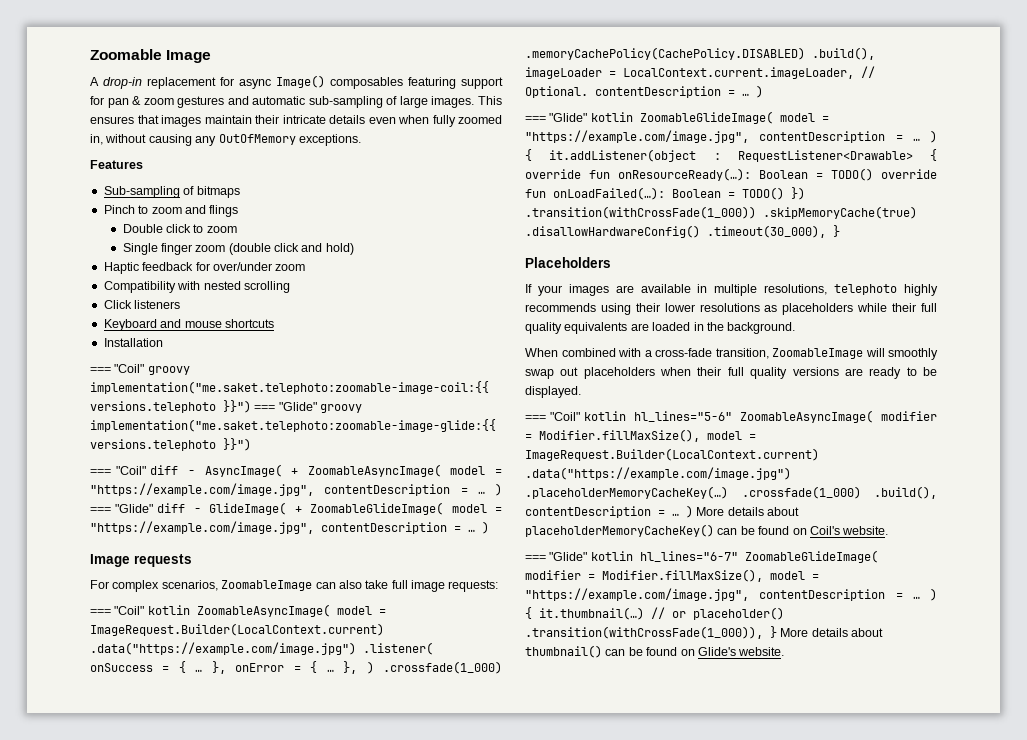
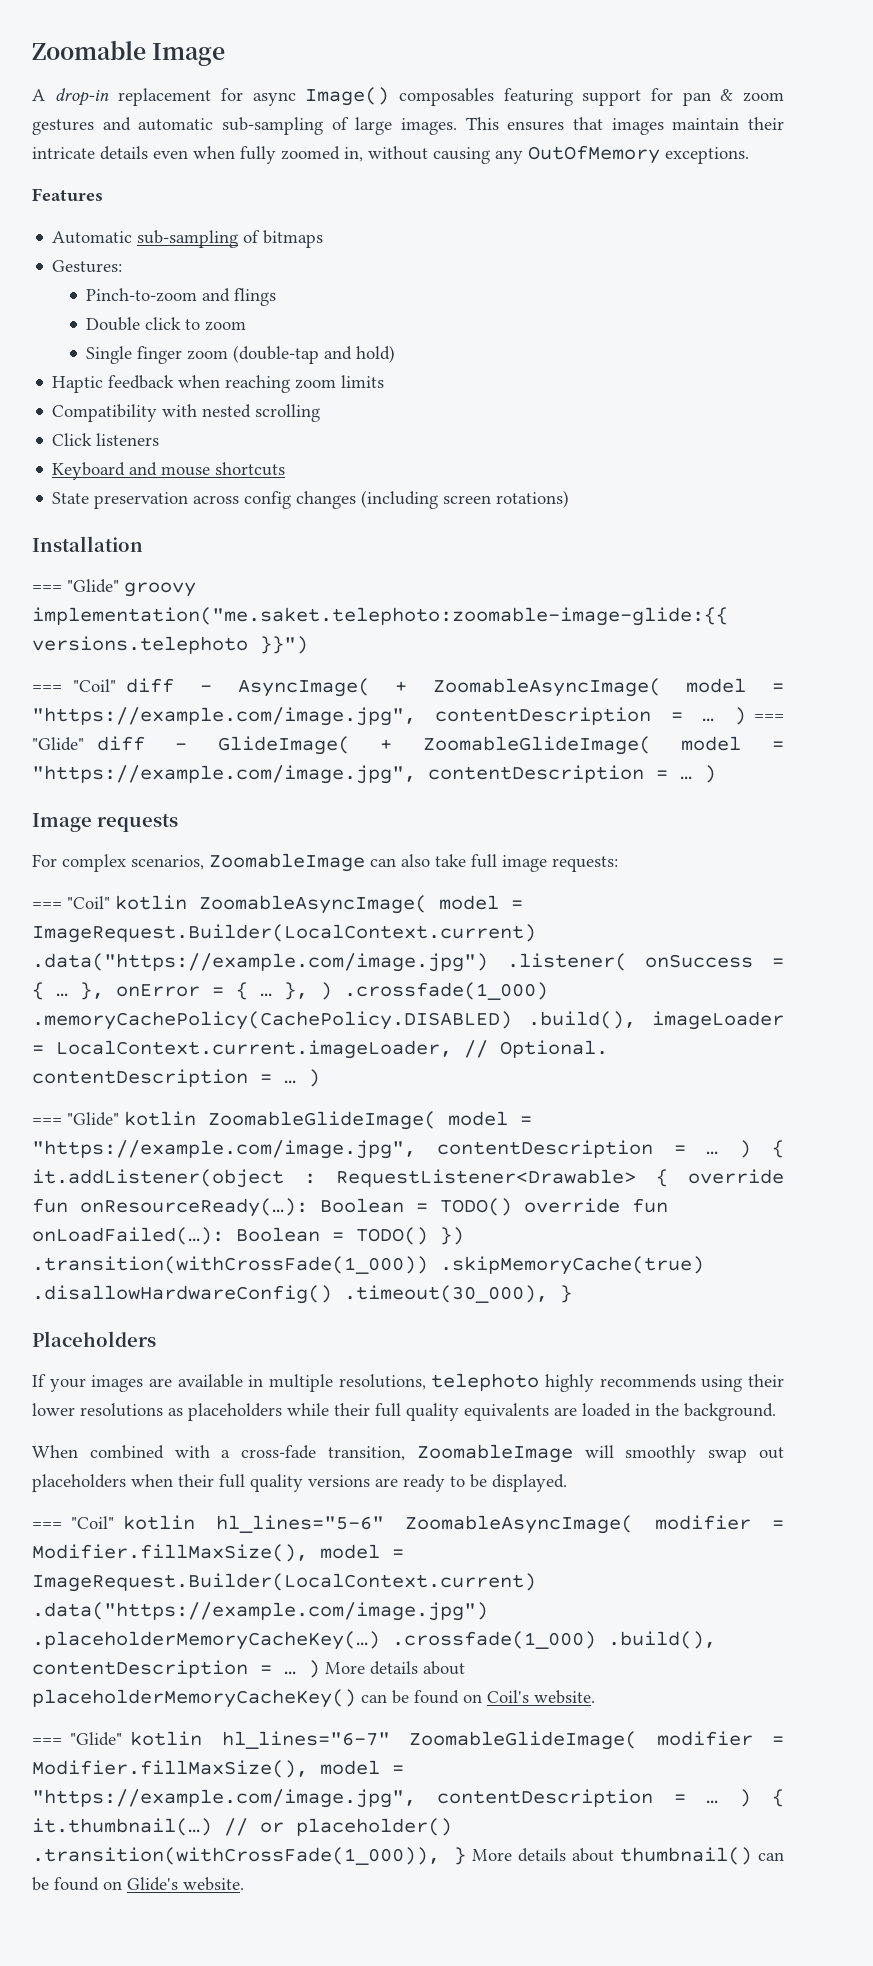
- Sub-sampling of bitmaps
+ Automatic sub-sampling of bitmaps
- Pinch to zoom and flings
+ Gestures:
+ Pinch-to-zoom and flings
- Single finger zoom (double click and hold)
+ Single finger zoom (double-tap and hold)
- Haptic feedback for over/under zoom
+ Haptic feedback when reaching zoom limits
+ State preservation across config changes (including screen rotations)
  Installation
- === "Coil" groovy implementation("me.saket.telephoto:zoomable-image-coil:{{ versions.telephoto }}") === "Glide" groovy implementation("me.saket.telephoto:zoomable-image-glide:{{ versions.telephoto }}")
+ === "Glide" groovy implementation("me.saket.telephoto:zoomable-image-glide:{{ versions.telephoto }}")

